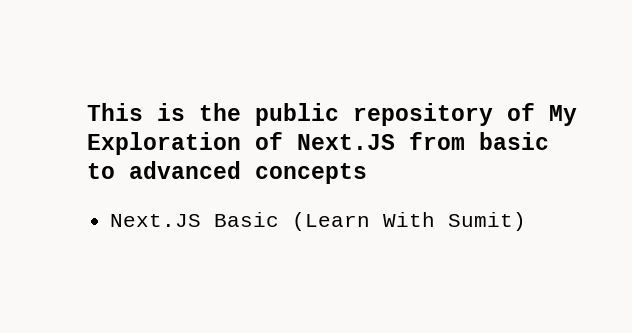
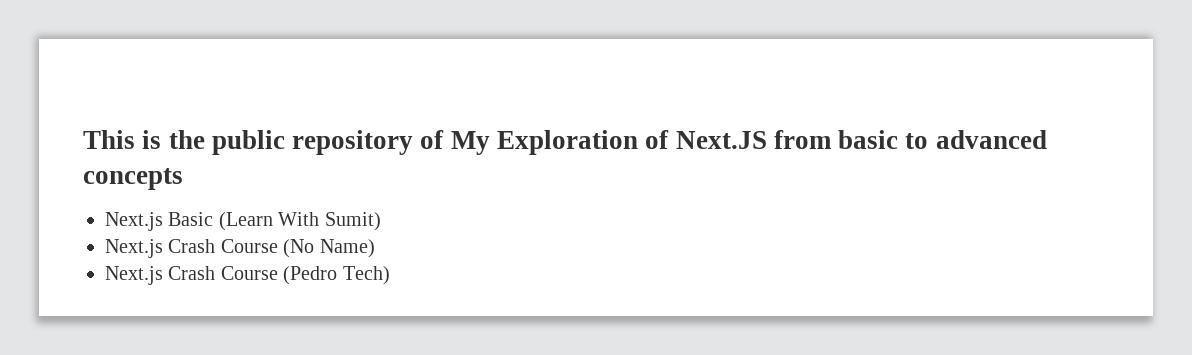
- Next.JS Basic (Learn With Sumit)
+ Next.js Basic (Learn With Sumit)
+ Next.js Crash Course (No Name)
+ Next.js Crash Course (Pedro Tech)

